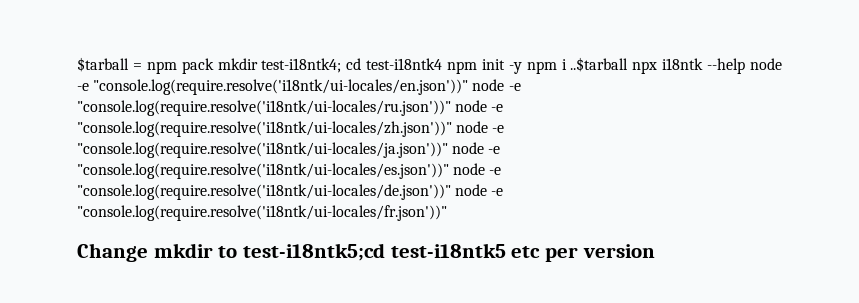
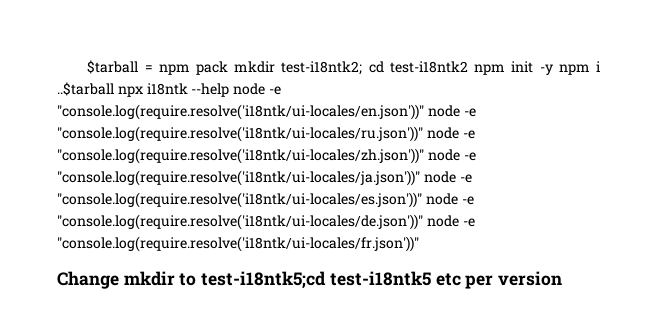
- $tarball = npm pack mkdir test-i18ntk4; cd test-i18ntk4 npm init -y npm i ..$tarball npx i18ntk --help node -e "console.log(require.resolve('i18ntk/ui-locales/en.json'))" node -e "console.log(require.resolve('i18ntk/ui-locales/ru.json'))" node -e "console.log(require.resolve('i18ntk/ui-locales/zh.json'))" node -e "console.log(require.resolve('i18ntk/ui-locales/ja.json'))" node -e "console.log(require.resolve('i18ntk/ui-locales/es.json'))" node -e "console.log(require.resolve('i18ntk/ui-locales/de.json'))" node -e "console.log(require.resolve('i18ntk/ui-locales/fr.json'))"
+ $tarball = npm pack mkdir test-i18ntk2; cd test-i18ntk2 npm init -y npm i ..$tarball npx i18ntk --help node -e "console.log(require.resolve('i18ntk/ui-locales/en.json'))" node -e "console.log(require.resolve('i18ntk/ui-locales/ru.json'))" node -e "console.log(require.resolve('i18ntk/ui-locales/zh.json'))" node -e "console.log(require.resolve('i18ntk/ui-locales/ja.json'))" node -e "console.log(require.resolve('i18ntk/ui-locales/es.json'))" node -e "console.log(require.resolve('i18ntk/ui-locales/de.json'))" node -e "console.log(require.resolve('i18ntk/ui-locales/fr.json'))"

